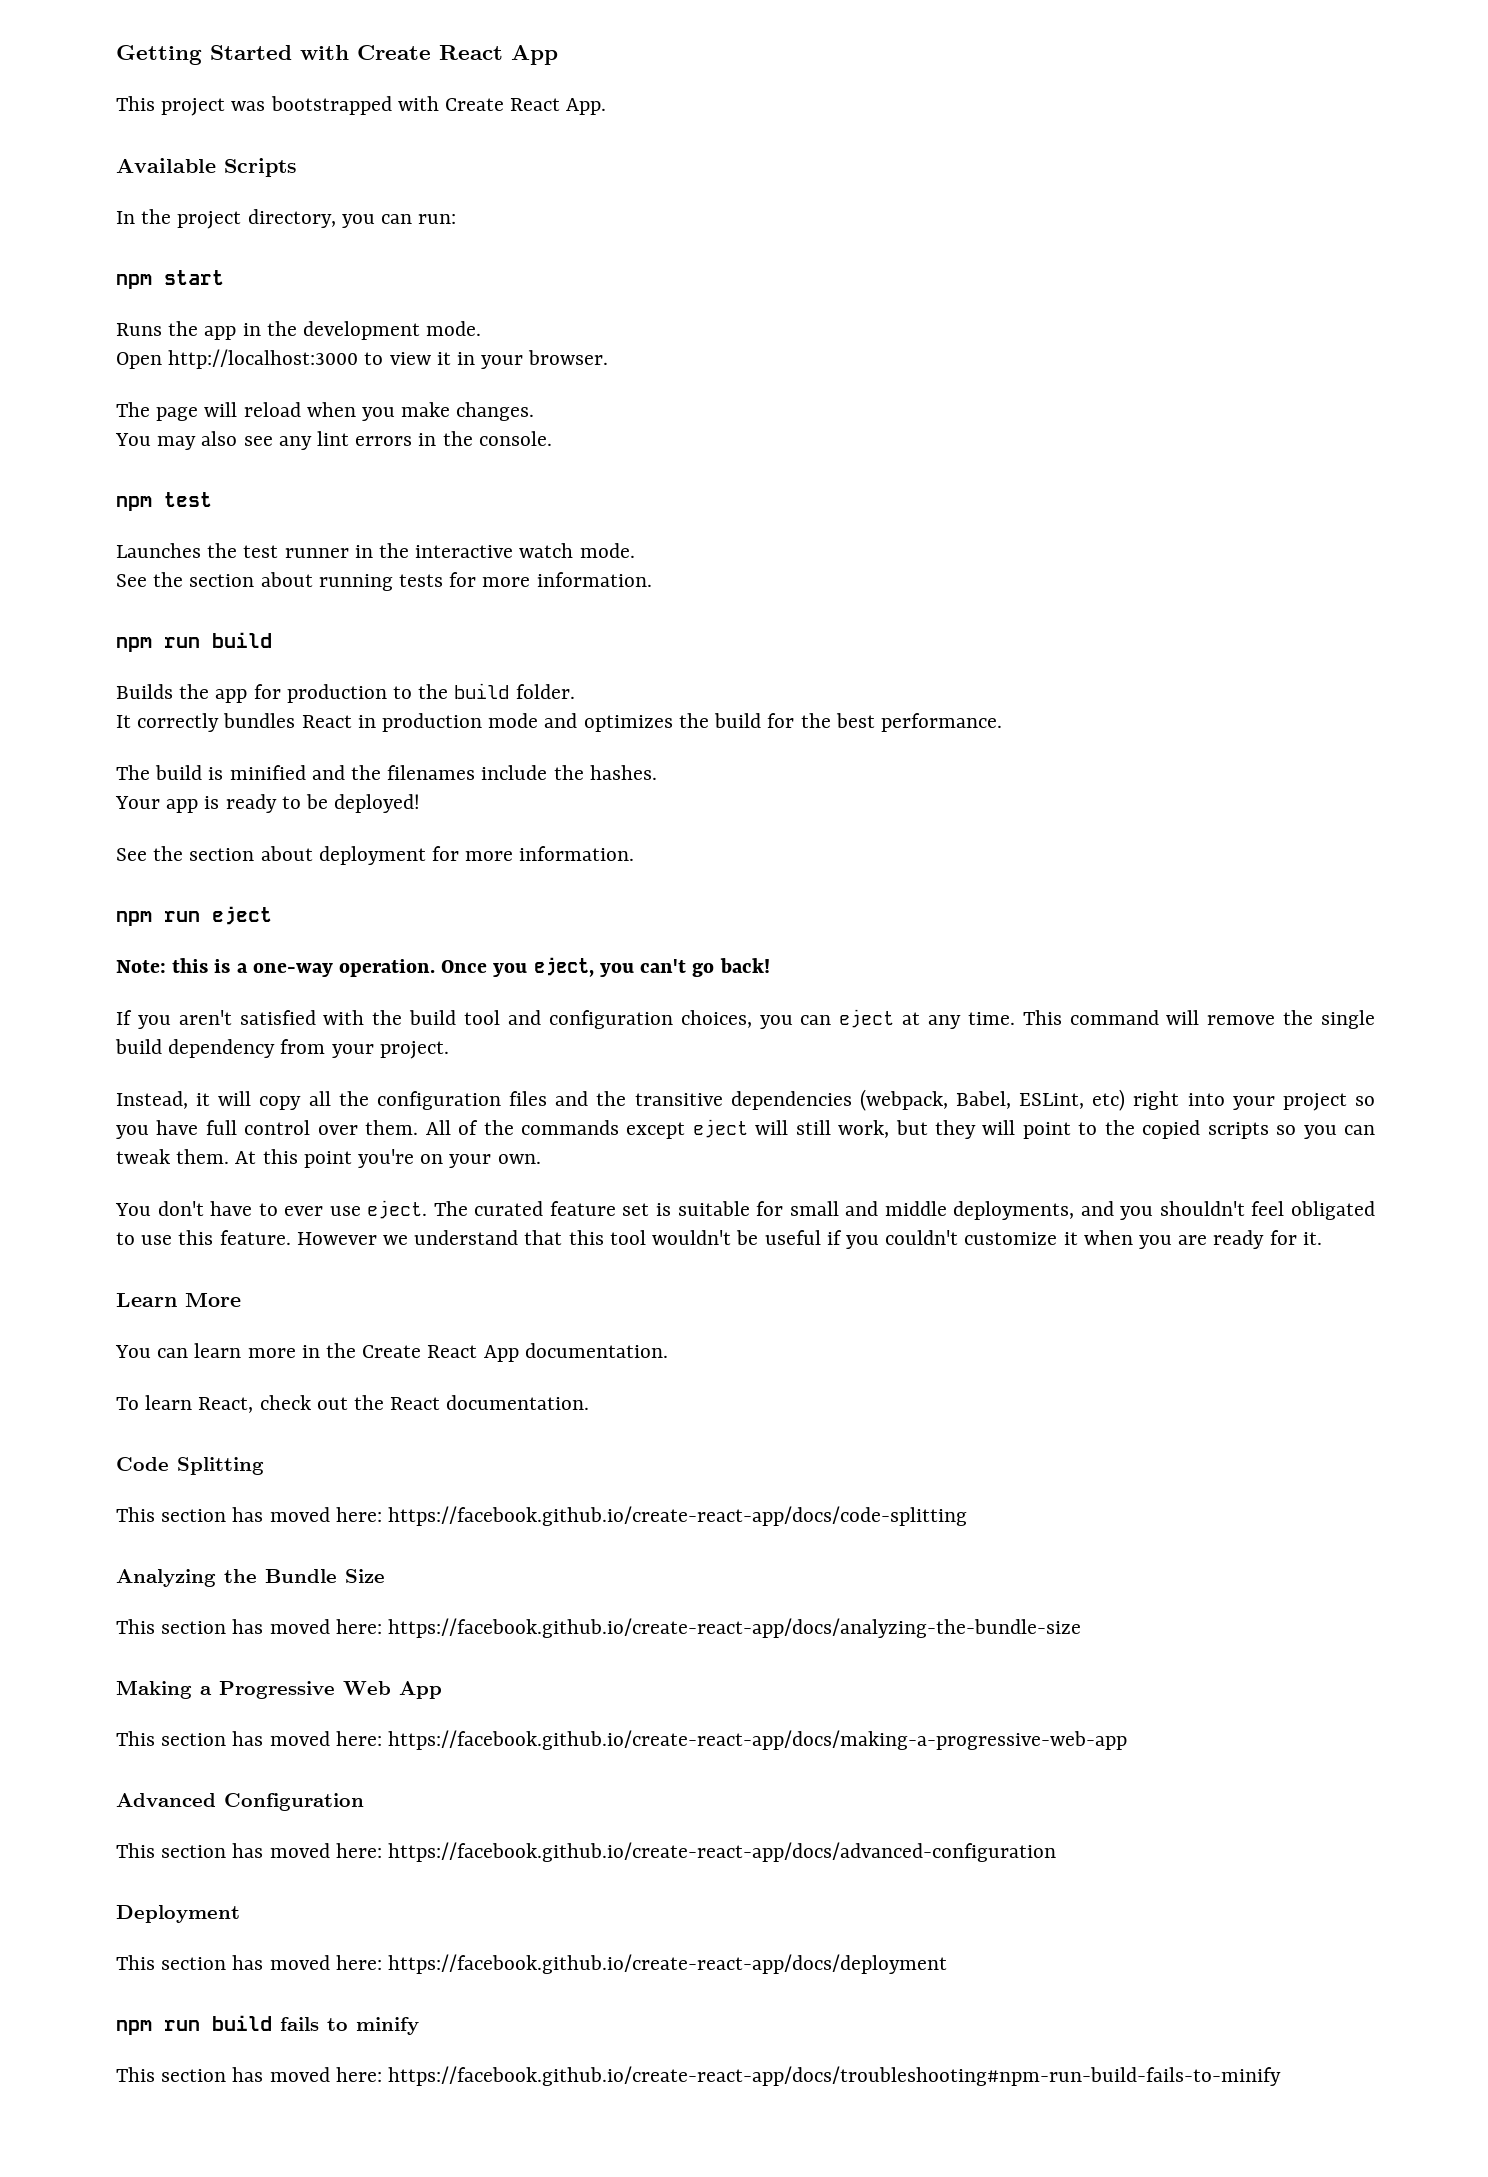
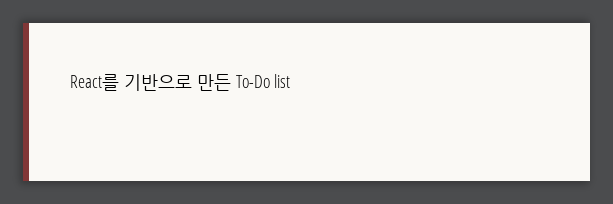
- Getting Started with Create React App
- This project was bootstrapped with Create React App.
- Available Scripts
- In the project directory, you can run:
- npm start
- Runs the app in the development mode.
- Open http://localhost:3000 to view it in your browser.
- The page will reload when you make changes.
- You may also see any lint errors in the console.
- npm test
- Launches the test runner in the interactive watch mode.
- See the section about running tests for more information.
- npm run build
- Builds the app for production to the build folder.
- It correctly bundles React in production mode and optimizes the build for the best performance.
- The build is minified and the filenames include the hashes.
- Your app is ready to be deployed!
- See the section about deployment for more information.
- npm run eject
- Note: this is a one-way operation. Once you eject, you can't go back!
- If you aren't satisfied with the build tool and configuration choices, you can eject at any time. This command will remove the single build dependency from your project.
- Instead, it will copy all the configuration files and the transitive dependencies (webpack, Babel, ESLint, etc) right into your project so you have full control over them. All of the commands except eject will still work, but they will point to the copied scripts so you can tweak them. At this point you're on your own.
- You don't have to ever use eject. The curated feature set is suitable for small and middle deployments, and you shouldn't feel obligated to use this feature. However we understand that this tool wouldn't be useful if you couldn't customize it when you are ready for it.
- Learn More
- You can learn more in the Create React App documentation.
- To learn React, check out the React documentation.
- Code Splitting
- This section has moved here: https://facebook.github.io/create-react-app/docs/code-splitting
- Analyzing the Bundle Size
- This section has moved here: https://facebook.github.io/create-react-app/docs/analyzing-the-bundle-size
- Making a Progressive Web App
- This section has moved here: https://facebook.github.io/create-react-app/docs/making-a-progressive-web-app
- Advanced Configuration
- This section has moved here: https://facebook.github.io/create-react-app/docs/advanced-configuration
- Deployment
- This section has moved here: https://facebook.github.io/create-react-app/docs/deployment
- npm run build fails to minify
- This section has moved here: https://facebook.github.io/create-react-app/docs/troubleshooting#npm-run-build-fails-to-minify
+ React를 기반으로 만든 To-Do list

